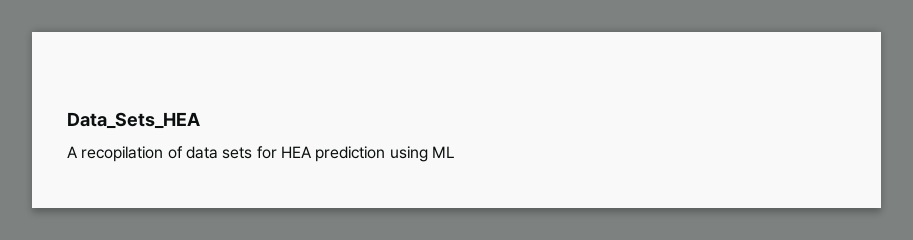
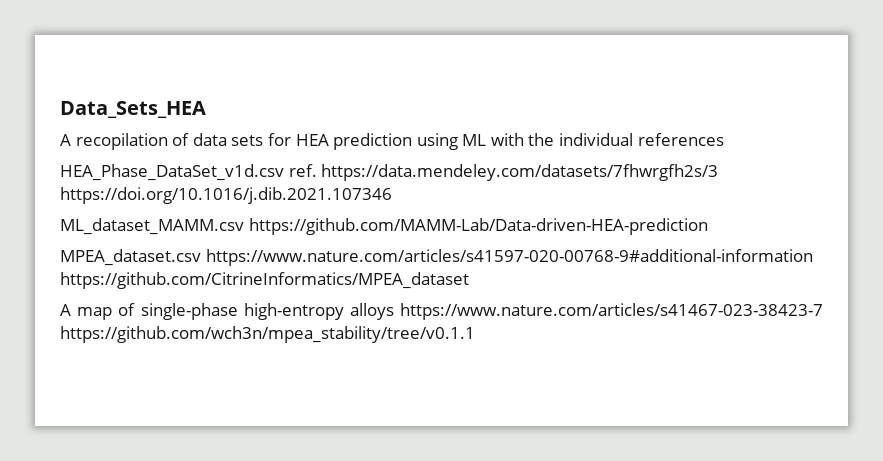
- A recopilation of data sets for HEA prediction using ML
+ A recopilation of data sets for HEA prediction using ML with the individual references
+ HEA_Phase_DataSet_v1d.csv ref. https://data.mendeley.com/datasets/7fhwrgfh2s/3 https://doi.org/10.1016/j.dib.2021.107346
+ ML_dataset_MAMM.csv https://github.com/MAMM-Lab/Data-driven-HEA-prediction
+ MPEA_dataset.csv https://www.nature.com/articles/s41597-020-00768-9#additional-information https://github.com/CitrineInformatics/MPEA_dataset
+ A map of single-phase high-entropy alloys https://www.nature.com/articles/s41467-023-38423-7 https://github.com/wch3n/mpea_stability/tree/v0.1.1

